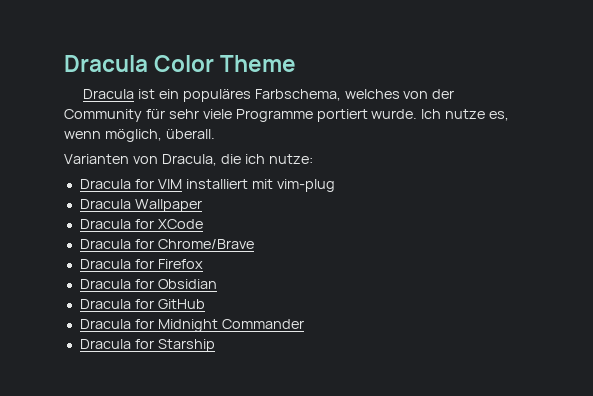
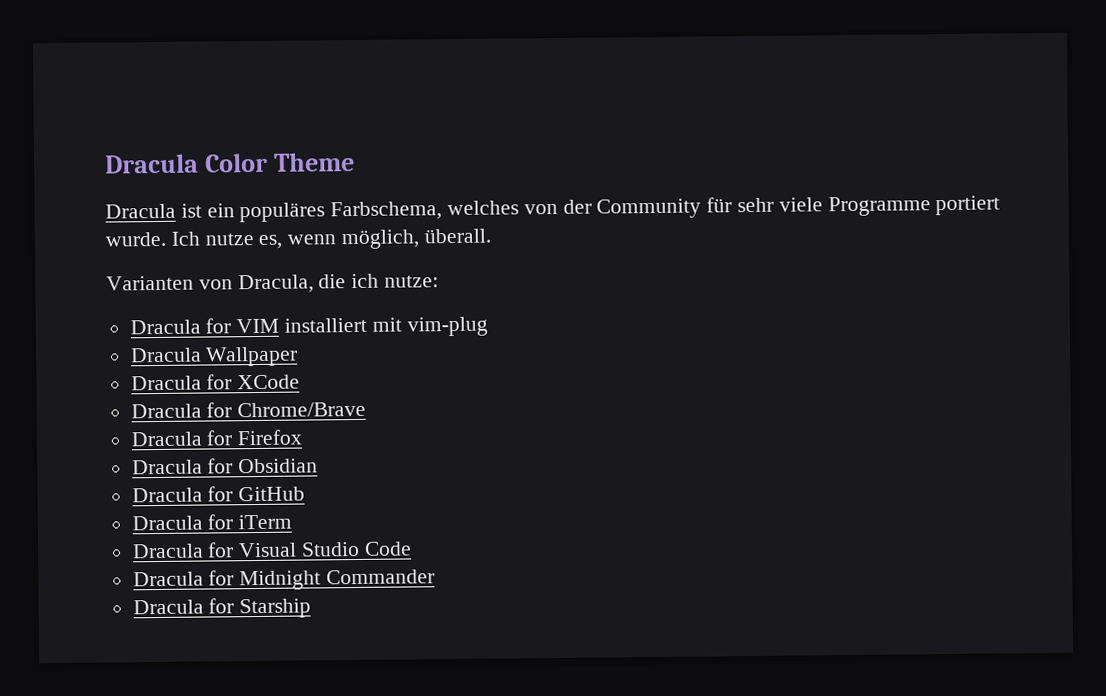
+ Dracula for iTerm
+ Dracula for Visual Studio Code

